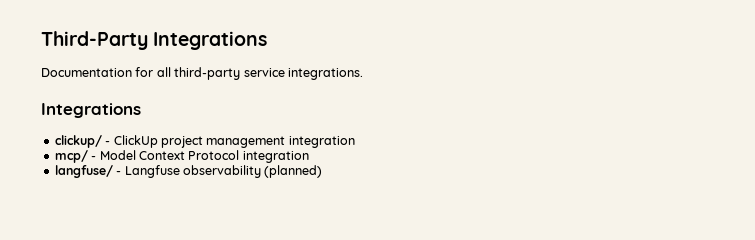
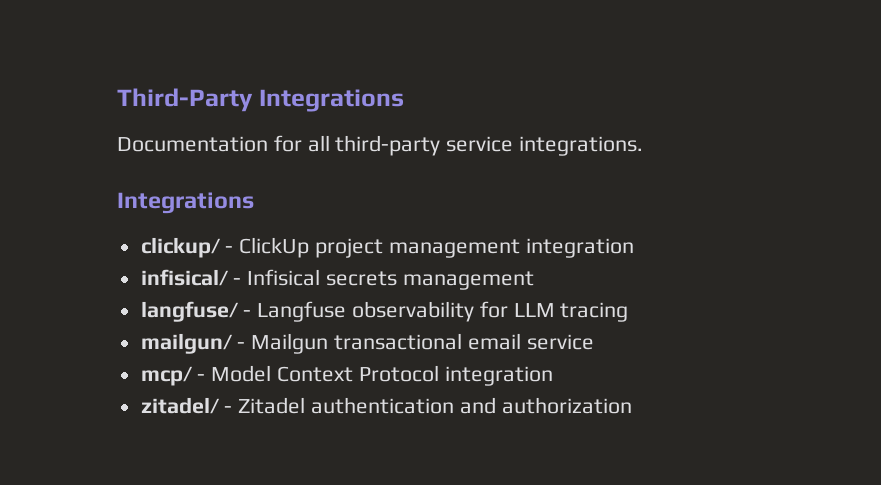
+ infisical/ - Infisical secrets management
+ langfuse/ - Langfuse observability for LLM tracing
+ mailgun/ - Mailgun transactional email service
- langfuse/ - Langfuse observability (planned)
+ zitadel/ - Zitadel authentication and authorization

